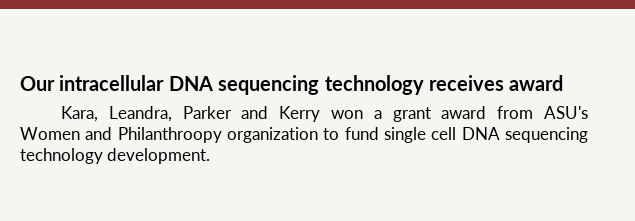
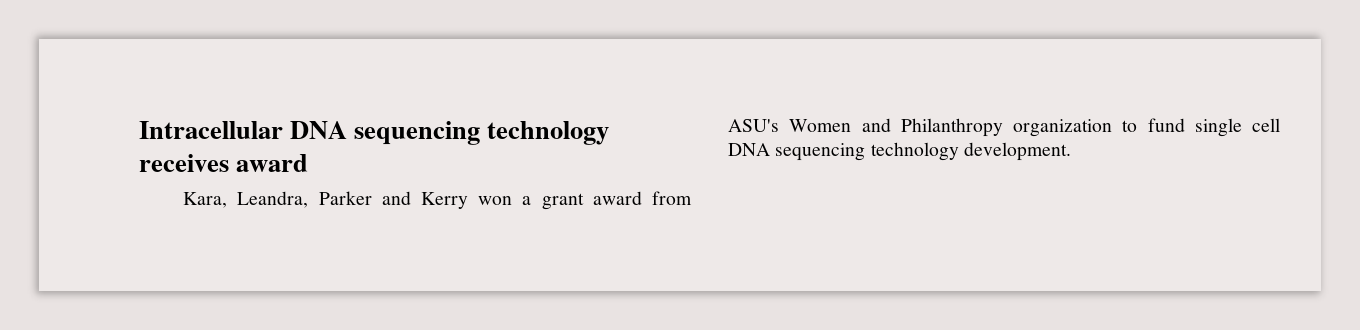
- Our intracellular DNA sequencing technology receives award
+ Intracellular DNA sequencing technology receives award
- Kara, Leandra, Parker and Kerry won a grant award from ASU's Women and Philanthroopy organization to fund single cell DNA sequencing technology development.
+ Kara, Leandra, Parker and Kerry won a grant award from ASU's Women and Philanthropy organization to fund single cell DNA sequencing technology development.

